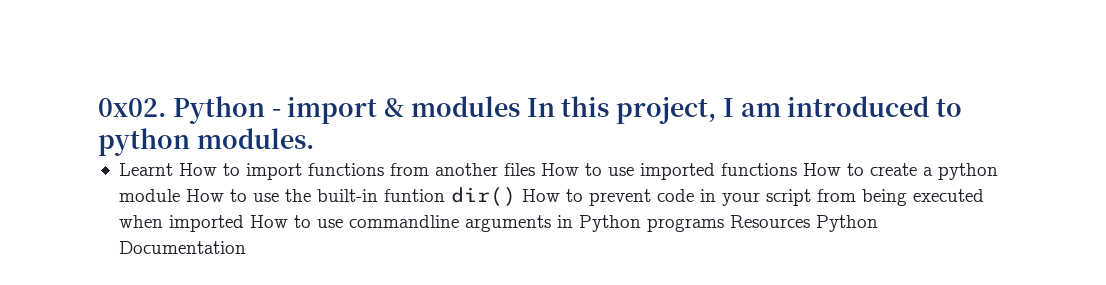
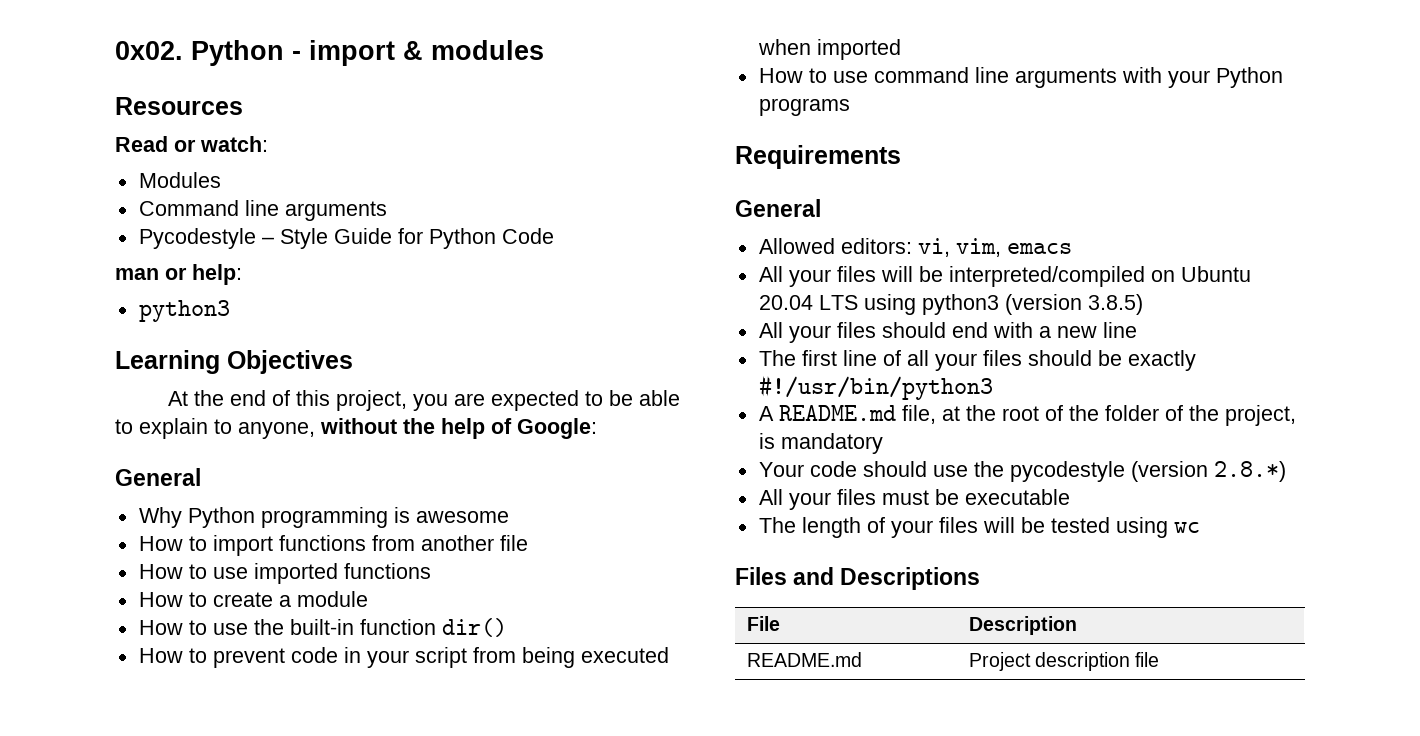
- Python - import & modules In this project, I am introduced to python modules.
- Learnt How to import functions from another files How to use imported functions How to create a python module How to use the built-in funtion dir() How to prevent code in your script from being executed when imported How to use commandline arguments in Python programs Resources Python Documentation
+ Python - import & modules
+ Resources
+ Read or watch:
+ Modules
+ Command line arguments
+ Pycodestyle – Style Guide for Python Code
+ man or help:
+ python3
+ Learning Objectives
+ At the end of this project, you are expected to be able to explain to anyone, without the help of Google:
+ General
+ Why Python programming is awesome
+ How to import functions from another file
+ How to use imported functions
+ How to create a module
+ How to use the built-in function dir()
+ How to prevent code in your script from being executed when imported
+ How to use command line arguments with your Python programs
+ Requirements
+ General
+ Allowed editors: vi, vim, emacs
+ All your files will be interpreted/compiled on Ubuntu 20.04 LTS using python3 (version 3.8.5)
+ All your files should end with a new line
+ The first line of all your files should be exactly #!/usr/bin/python3
+ A README.md file, at the root of the folder of the project, is mandatory
+ Your code should use the pycodestyle (version 2.8.*)
+ All your files must be executable
+ The length of your files will be tested using wc
+ Files and Descriptions
+ File | Description
+ README.md | Project description file

